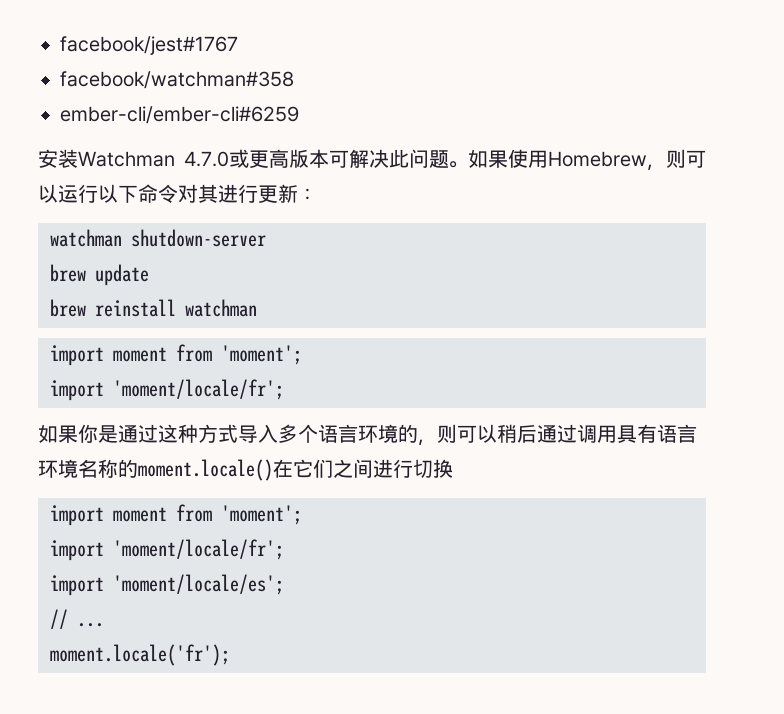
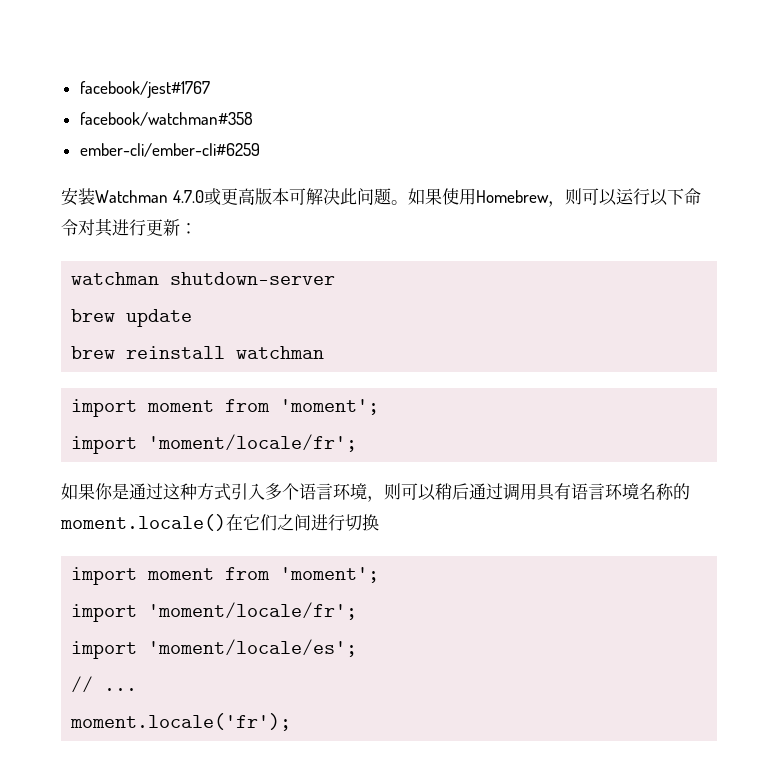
- 如果你是通过这种方式导入多个语言环境的，则可以稍后通过调用具有语言环境名称的moment.locale()在它们之间进行切换
+ 如果你是通过这种方式引入多个语言环境，则可以稍后通过调用具有语言环境名称的moment.locale()在它们之间进行切换

